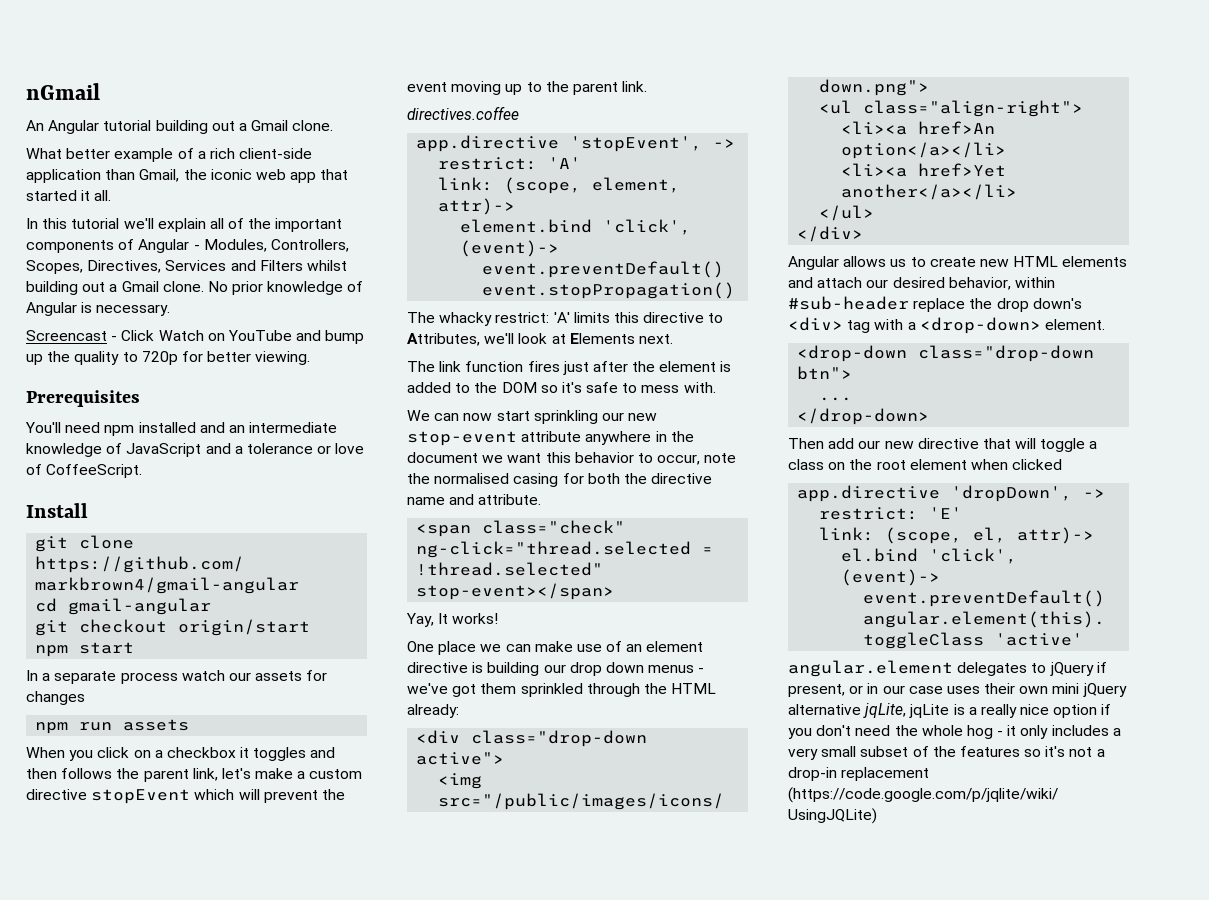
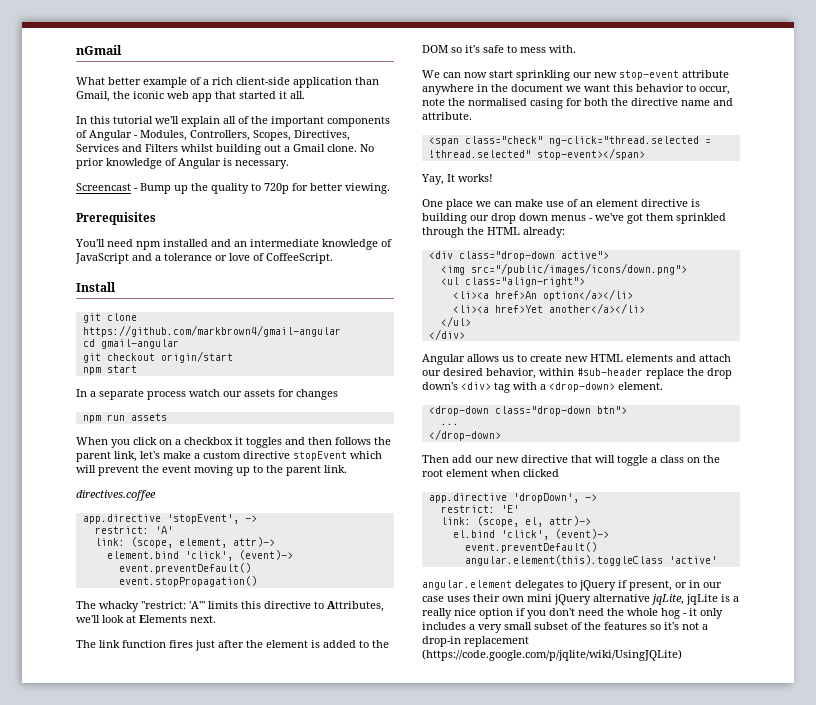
- An Angular tutorial building out a Gmail clone.
- Screencast - Click Watch on YouTube and bump up the quality to 720p for better viewing.
+ Screencast - Bump up the quality to 720p for better viewing.
- The whacky restrict: 'A' limits this directive to Attributes, we'll look at Elements next.
+ The whacky "restrict: 'A'" limits this directive to Attributes, we'll look at Elements next.

